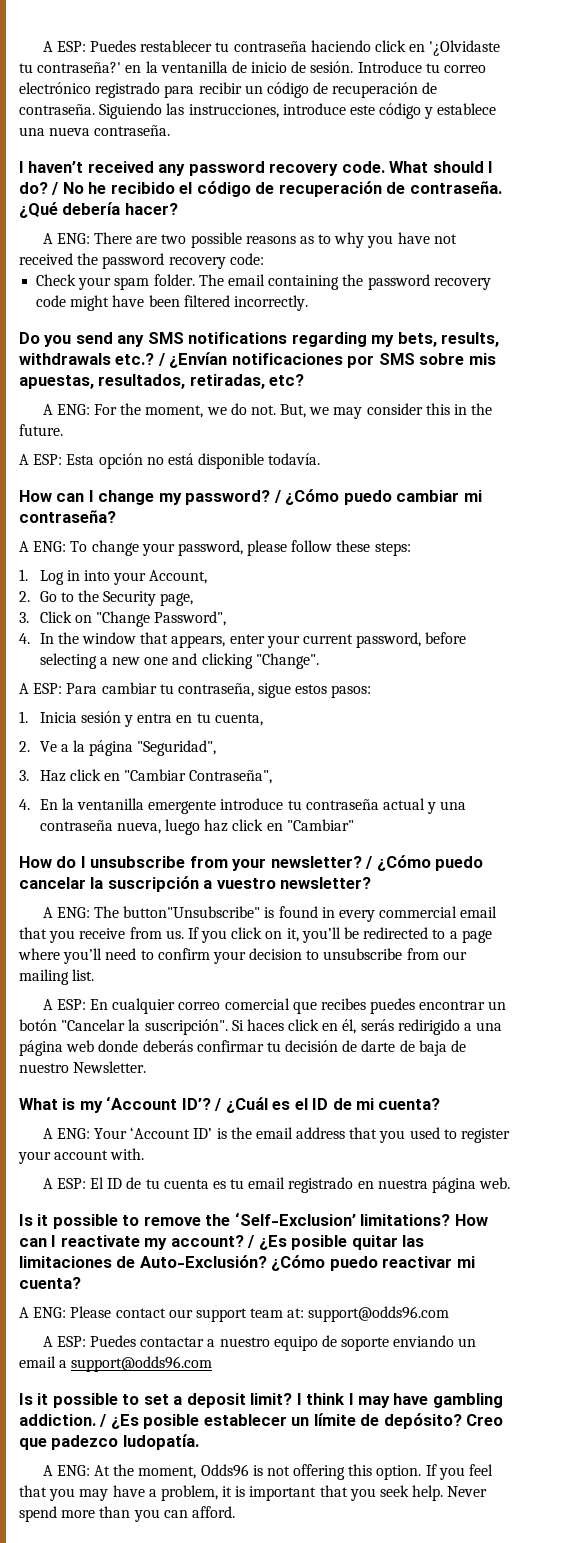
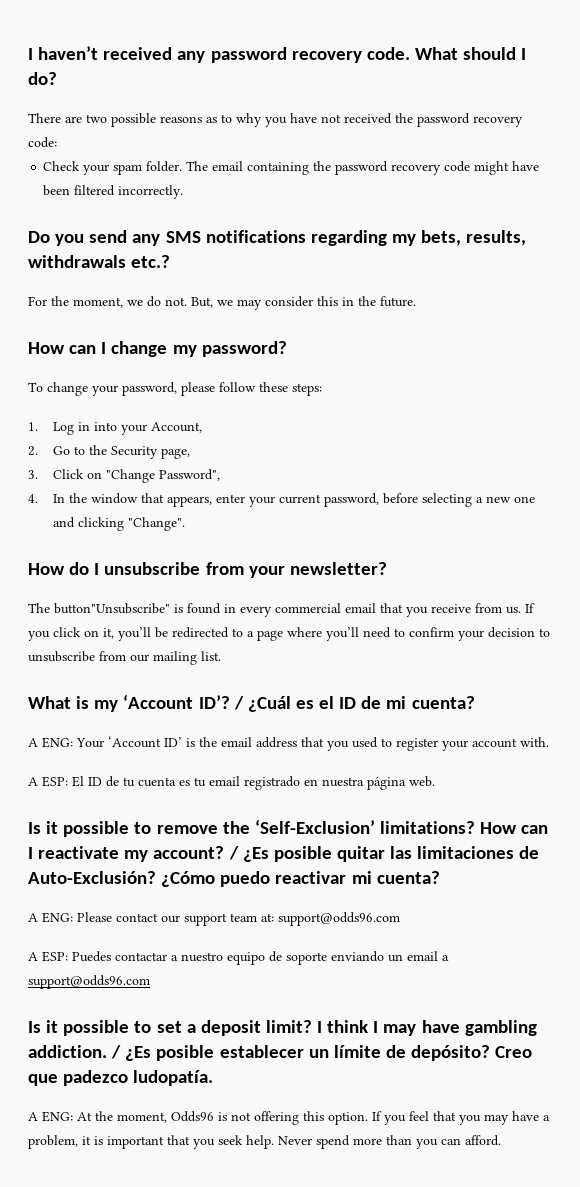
- A ESP: Puedes restablecer tu contraseña haciendo click en '¿Olvidaste tu contraseña?' en la ventanilla de inicio de sesión. Introduce tu correo electrónico registrado para recibir un código de recuperación de contraseña. Siguiendo las instrucciones, introduce este código y establece una nueva contraseña.
- What should I do? / No he recibido el código de recuperación de contraseña. ¿Qué debería hacer?
- A ENG: There are two possible reasons as to why you have not received the password recovery code:
+ What should I do?
+ There are two possible reasons as to why you have not received the password recovery code:
- Do you send any SMS notifications regarding my bets, results, withdrawals etc.? / ¿Envían notificaciones por SMS sobre mis apuestas, resultados, retiradas, etc?
- A ENG: For the moment, we do not.
+ Do you send any SMS notifications regarding my bets, results, withdrawals etc.?
+ For the moment, we do not.
- A ESP: Esta opción no está disponible todavía.
- How can I change my password? / ¿Cómo puedo cambiar mi contraseña?
- A ENG: To change your password, please follow these steps:
+ How can I change my password?
+ To change your password, please follow these steps:
- A ESP: Para cambiar tu contraseña, sigue estos pasos:
- 1. Inicia sesión y entra en tu cuenta,
- 2. Ve a la página "Seguridad",
- 3. Haz click en "Cambiar Contraseña",
- 4. En la ventanilla emergente introduce tu contraseña actual y una contraseña nueva, luego haz click en "Cambiar"
- How do I unsubscribe from your newsletter? / ¿Cómo puedo cancelar la suscripción a vuestro newsletter?
- A ENG: The button"Unsubscribe" is found in every commercial email that you receive from us.
+ How do I unsubscribe from your newsletter?
+ The button"Unsubscribe" is found in every commercial email that you receive from us.
- A ESP: En cualquier correo comercial que recibes puedes encontrar un botón "Cancelar la suscripción". Si haces click en él, serás redirigido a una página web donde deberás confirmar tu decisión de darte de baja de nuestro Newsletter.

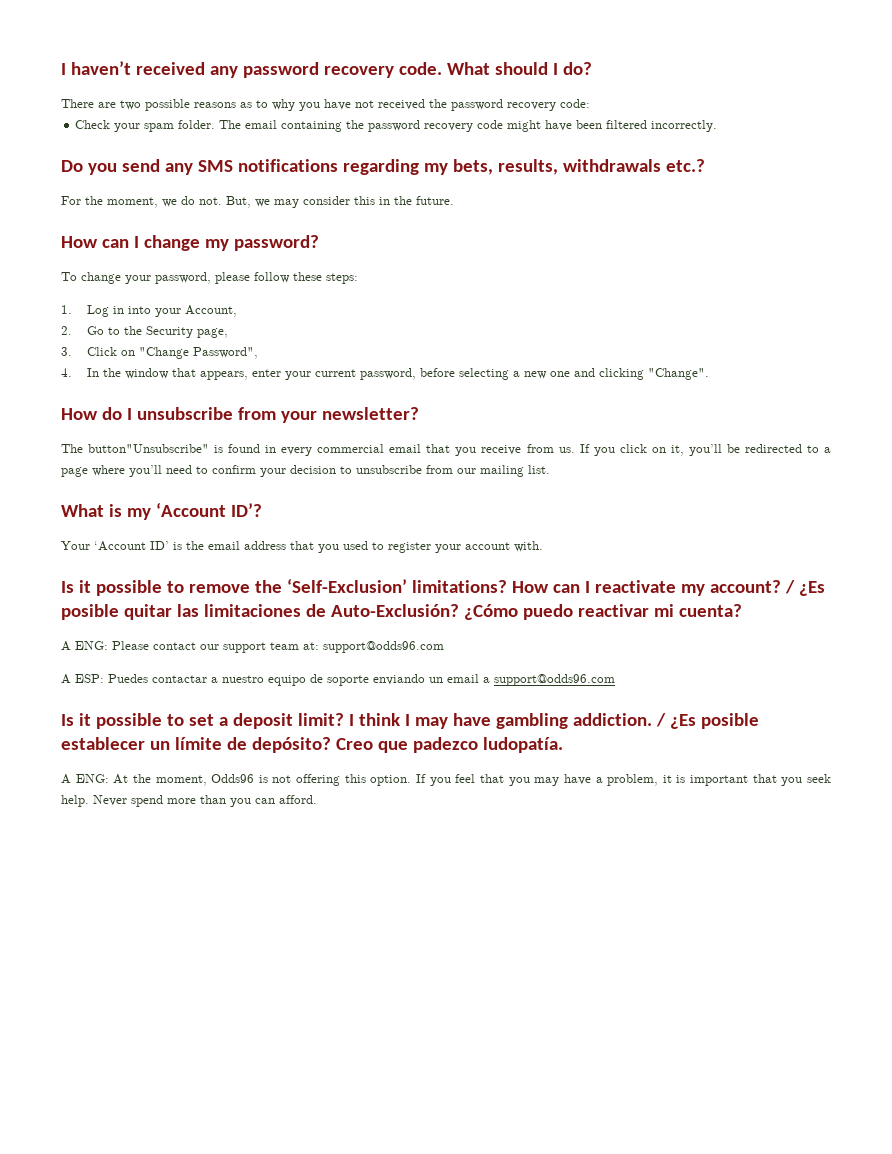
- What is my ‘Account ID’? / ¿Cuál es el ID de mi cuenta?
- A ENG: Your ‘Account ID’ is the email address that you used to register your account with.
+ What is my ‘Account ID’?
+ Your ‘Account ID’ is the email address that you used to register your account with.
- A ESP: El ID de tu cuenta es tu email registrado en nuestra página web.

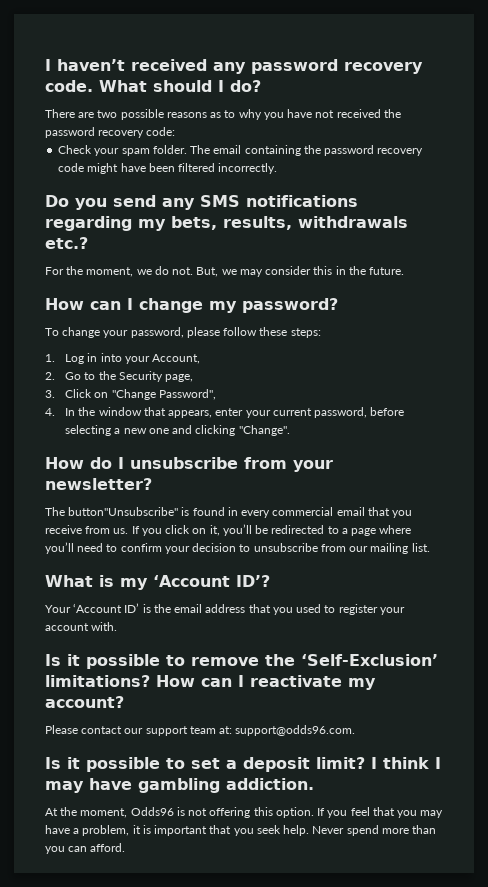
- How can I reactivate my account? / ¿Es posible quitar las limitaciones de Auto-Exclusión? ¿Cómo puedo reactivar mi cuenta?
- A ENG: Please contact our support team at: support@odds96.com
- A ESP: Puedes contactar a nuestro equipo de soporte enviando un email a support@odds96.com
+ How can I reactivate my account?
+ Please contact our support team at: support@odds96.com.
- I think I may have gambling addiction. / ¿Es posible establecer un límite de depósito? Creo que padezco ludopatía.
- A ENG: At the moment, Odds96 is not offering this option.
+ I think I may have gambling addiction.
+ At the moment, Odds96 is not offering this option.

